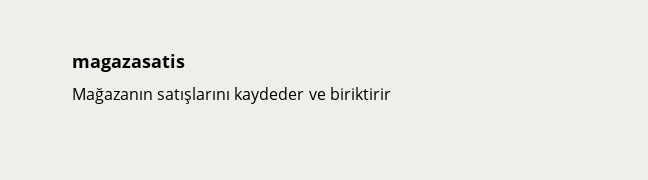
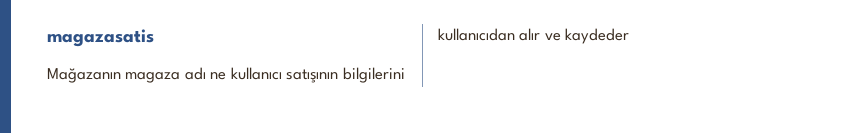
- Mağazanın satışlarını kaydeder ve biriktirir
+ Mağazanın magaza adı ne kullanıcı satışının bilgilerini kullanıcıdan alır ve kaydeder

